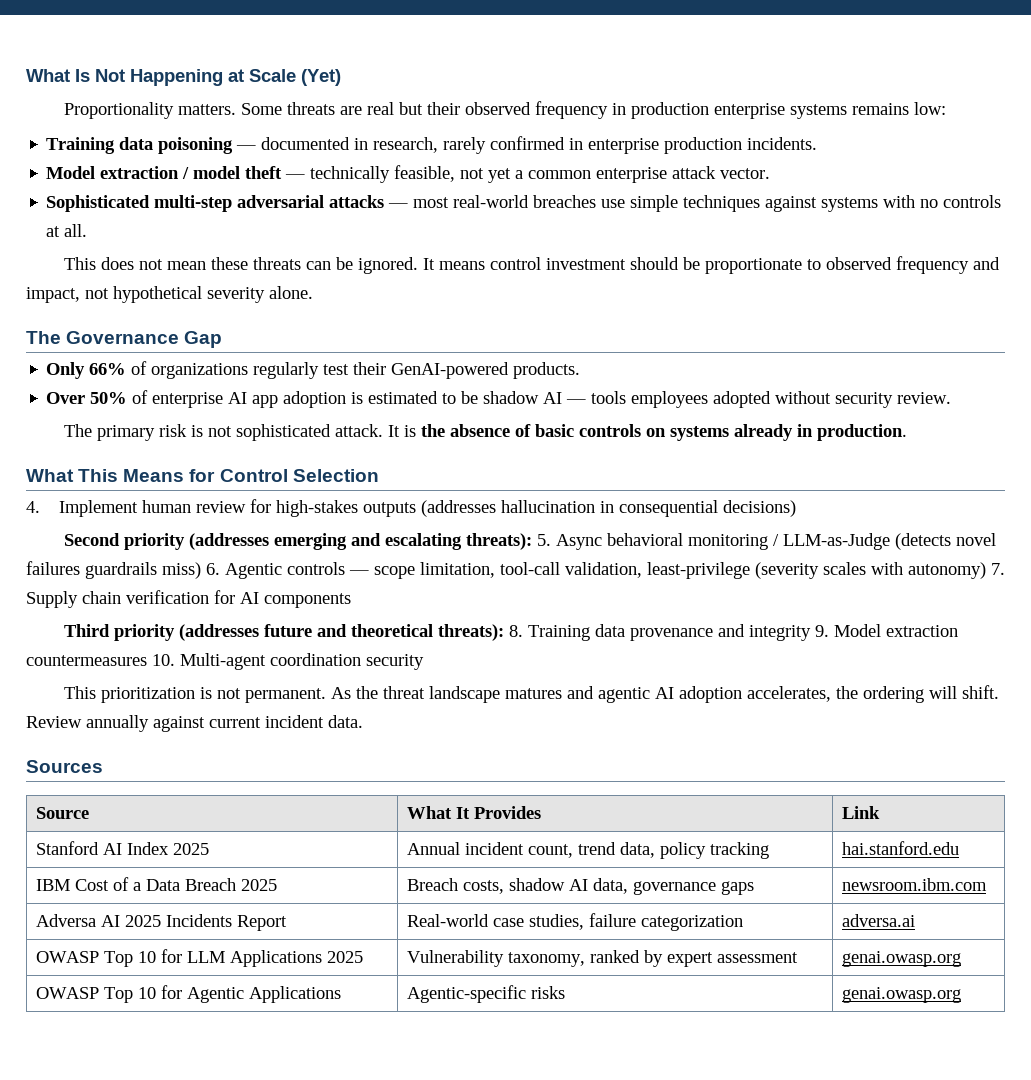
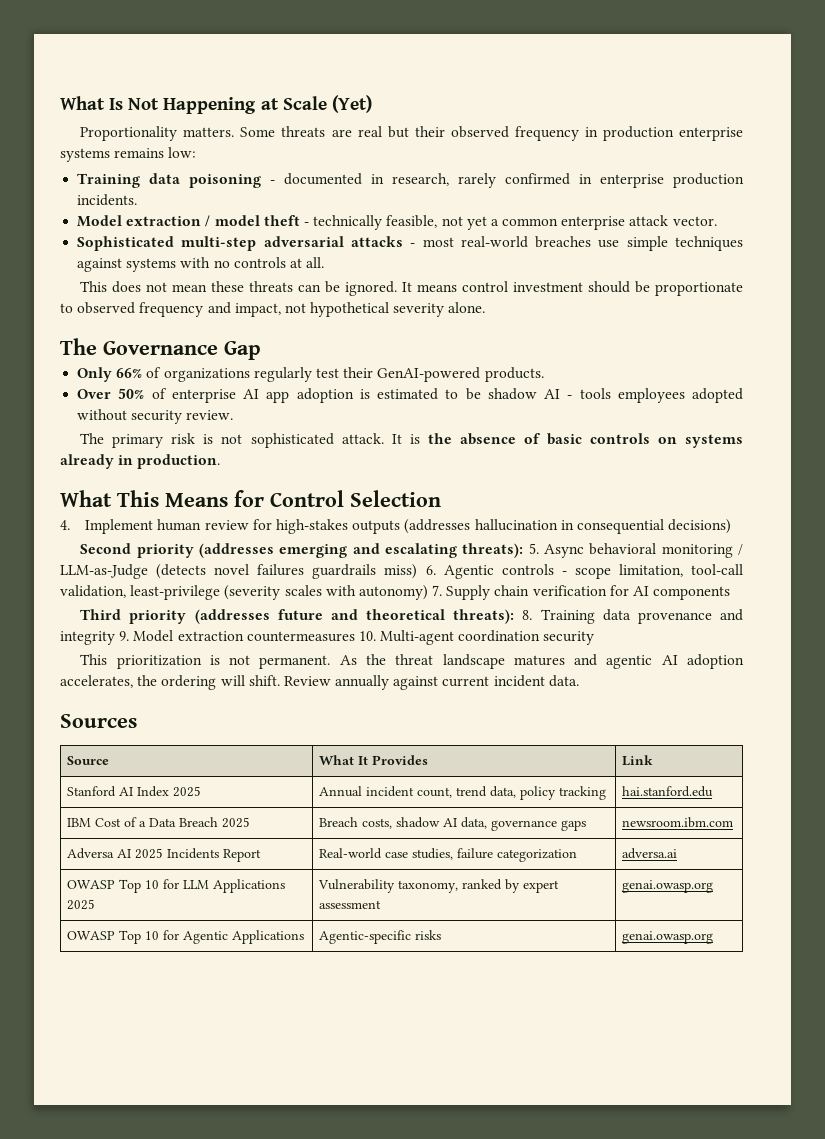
- Training data poisoning — documented in research, rarely confirmed in enterprise production incidents.
+ Training data poisoning - documented in research, rarely confirmed in enterprise production incidents.
- Model extraction / model theft — technically feasible, not yet a common enterprise attack vector.
+ Model extraction / model theft - technically feasible, not yet a common enterprise attack vector.
- Sophisticated multi-step adversarial attacks — most real-world breaches use simple techniques against systems with no controls at all.
+ Sophisticated multi-step adversarial attacks - most real-world breaches use simple techniques against systems with no controls at all.
- Over 50% of enterprise AI app adoption is estimated to be shadow AI — tools employees adopted without security review.
+ Over 50% of enterprise AI app adoption is estimated to be shadow AI - tools employees adopted without security review.
- Second priority (addresses emerging and escalating threats): 5. Async behavioral monitoring / LLM-as-Judge (detects novel failures guardrails miss) 6. Agentic controls — scope limitation, tool-call validation, least-privilege (severity scales with autonomy) 7. Supply chain verification for AI components
+ Second priority (addresses emerging and escalating threats): 5. Async behavioral monitoring / LLM-as-Judge (detects novel failures guardrails miss) 6. Agentic controls - scope limitation, tool-call validation, least-privilege (severity scales with autonomy) 7. Supply chain verification for AI components

